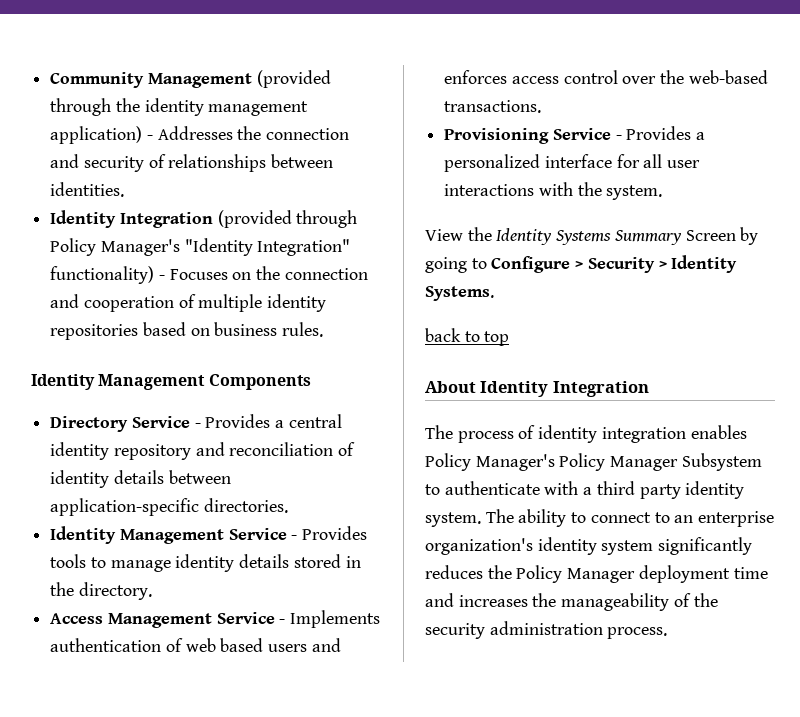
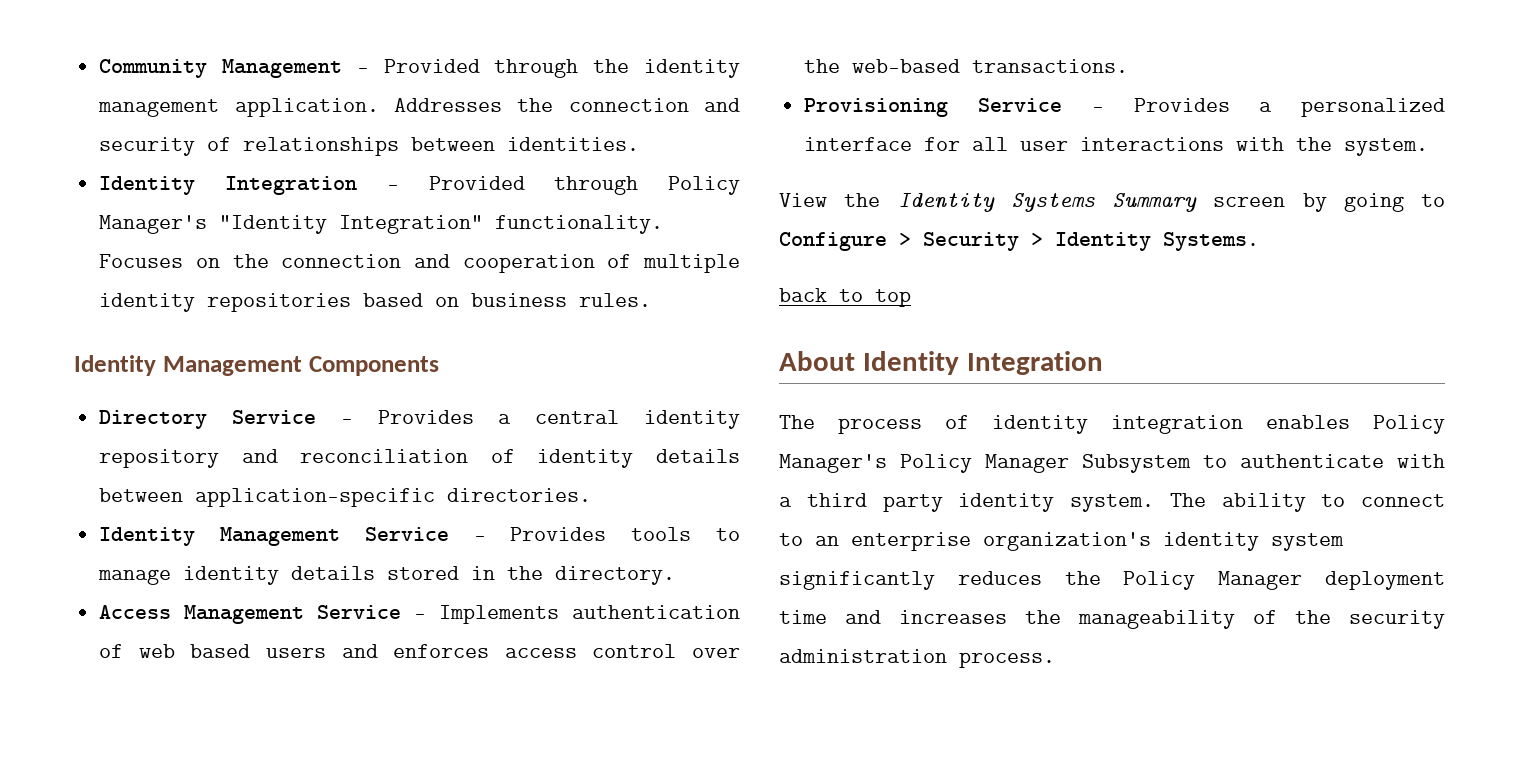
- Community Management (provided through the identity management application) - Addresses the connection and security of relationships between identities.
+ Community Management - Provided through the identity management application. Addresses the connection and security of relationships between identities.
- Identity Integration (provided through Policy Manager's "Identity Integration" functionality) - Focuses on the connection and cooperation of multiple identity repositories based on business rules.
+ Identity Integration - Provided through Policy Manager's "Identity Integration" functionality. Focuses on the connection and cooperation of multiple identity repositories based on business rules.
- View the Identity Systems Summary Screen by going to Configure > Security > Identity Systems.
+ View the Identity Systems Summary screen by going to Configure > Security > Identity Systems.

